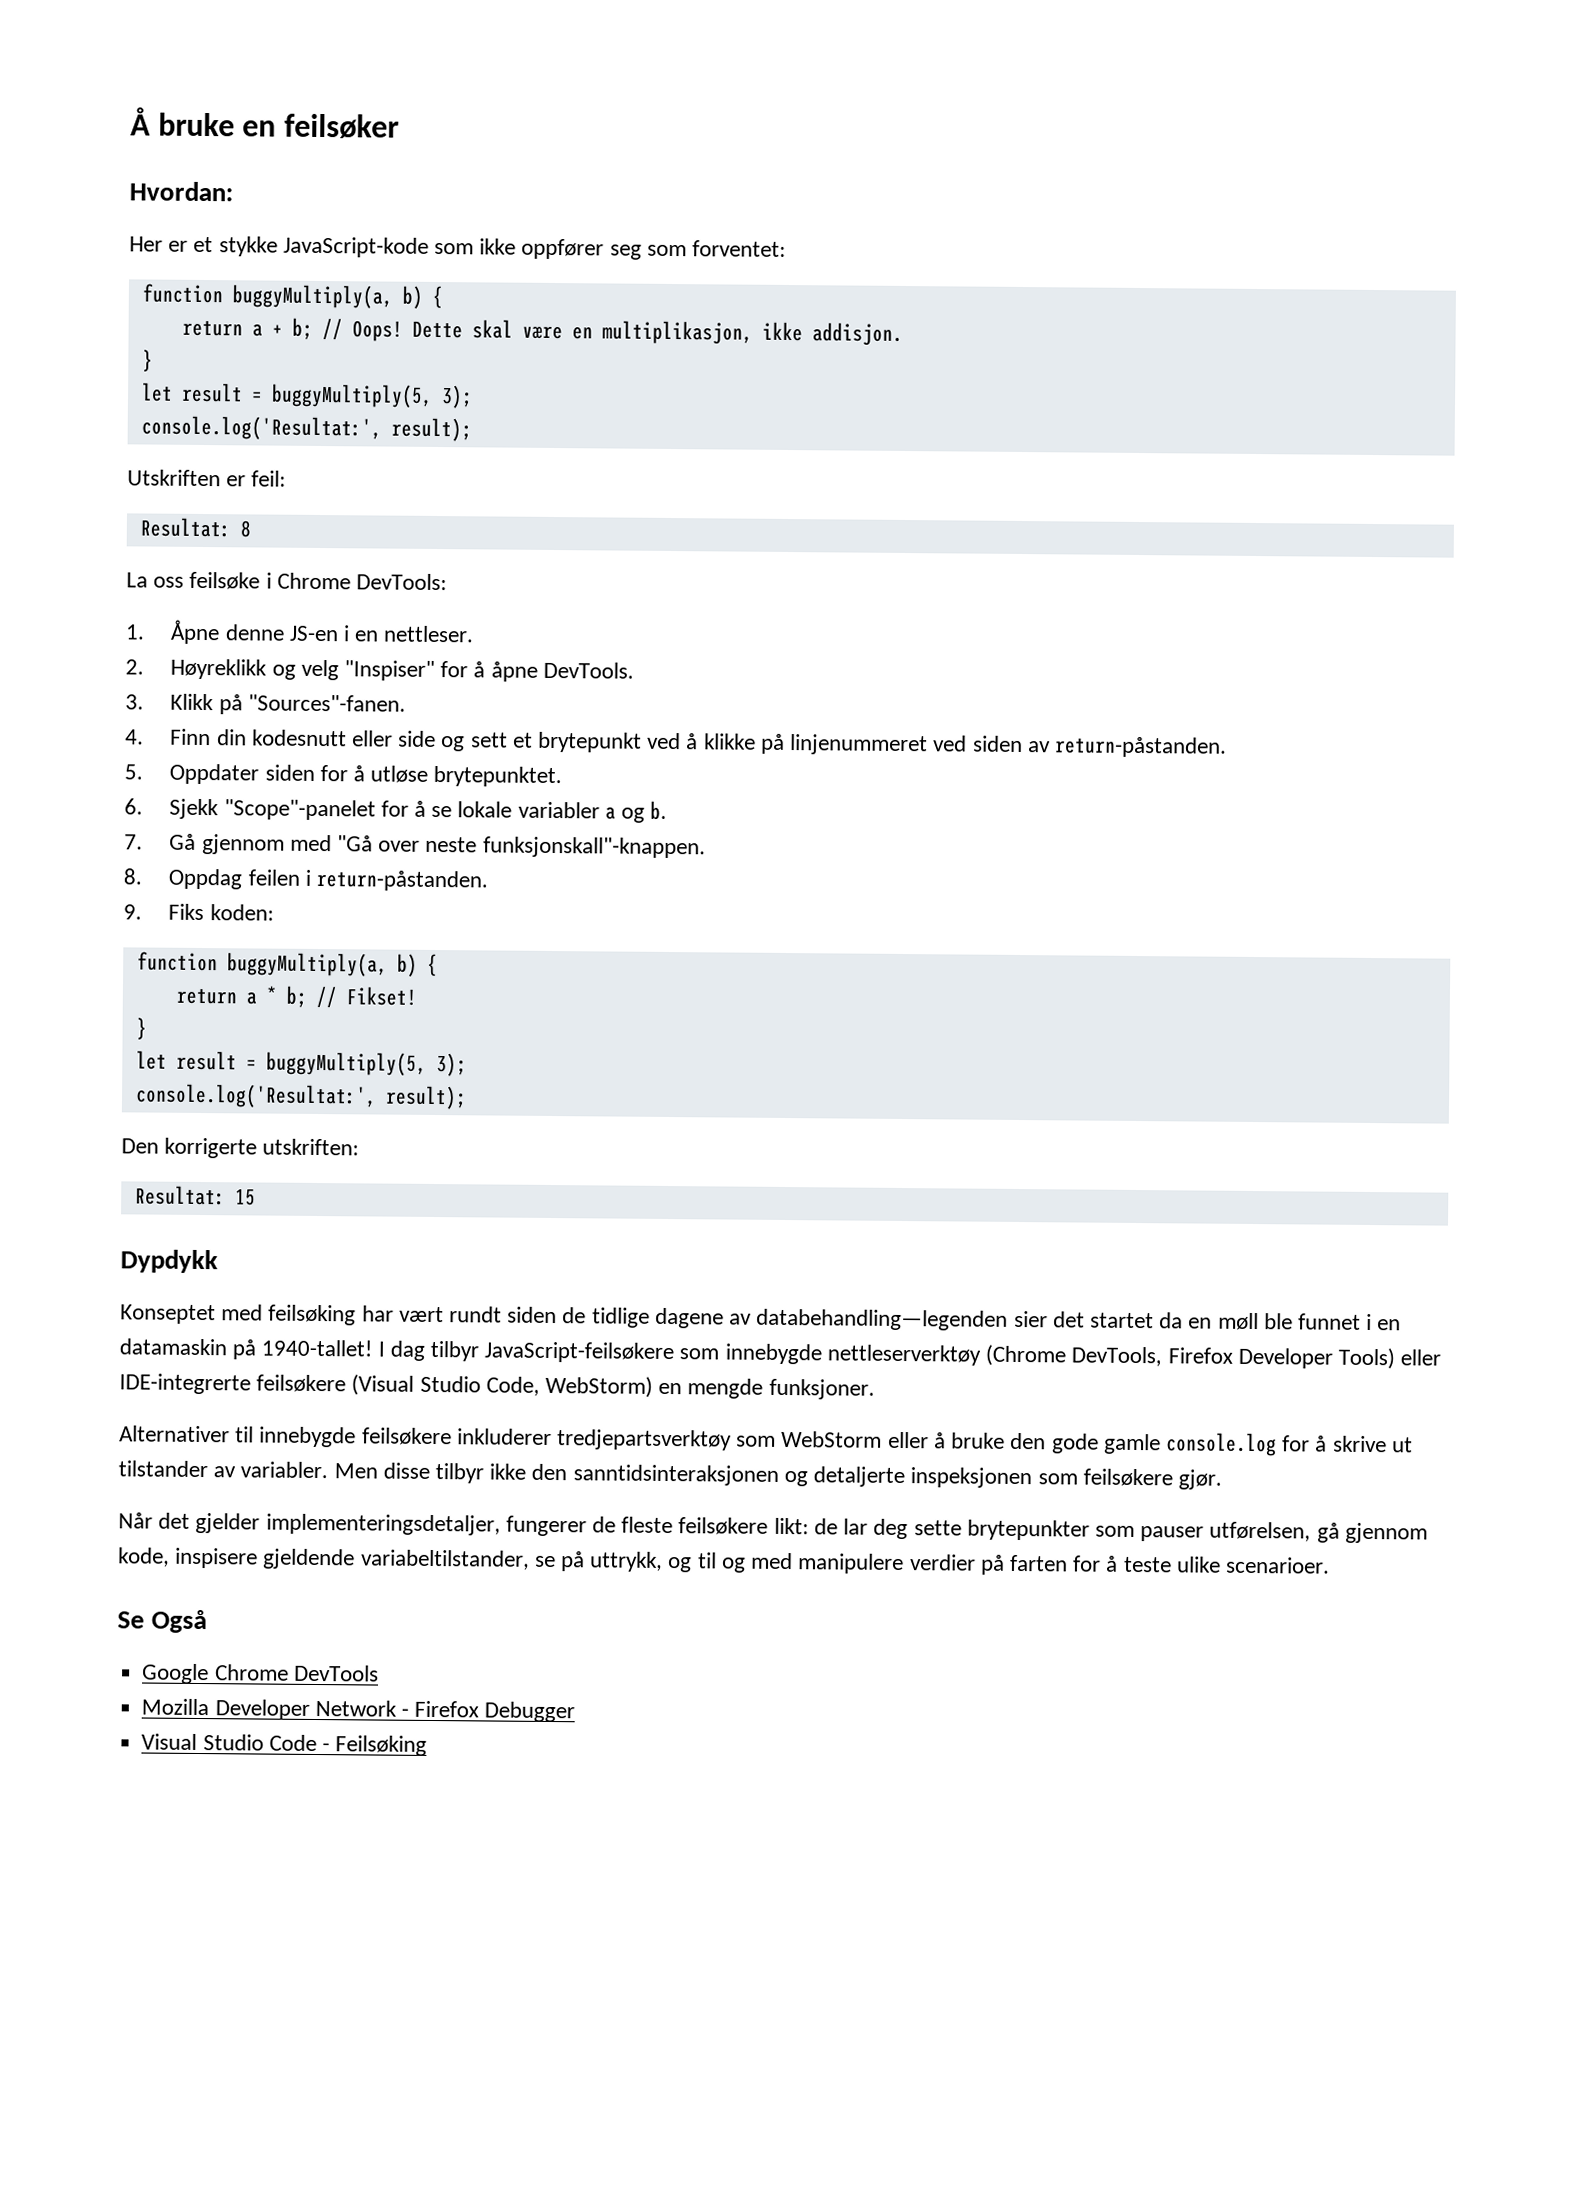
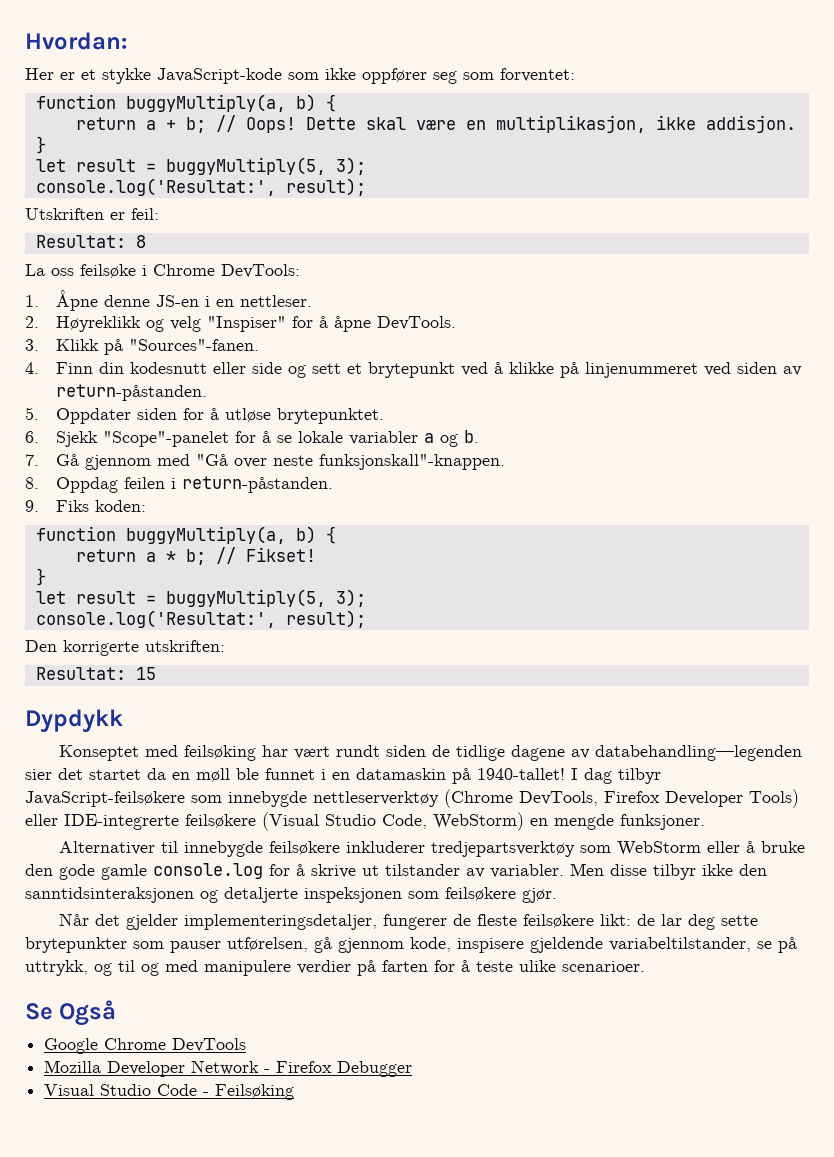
- Å bruke en feilsøker

